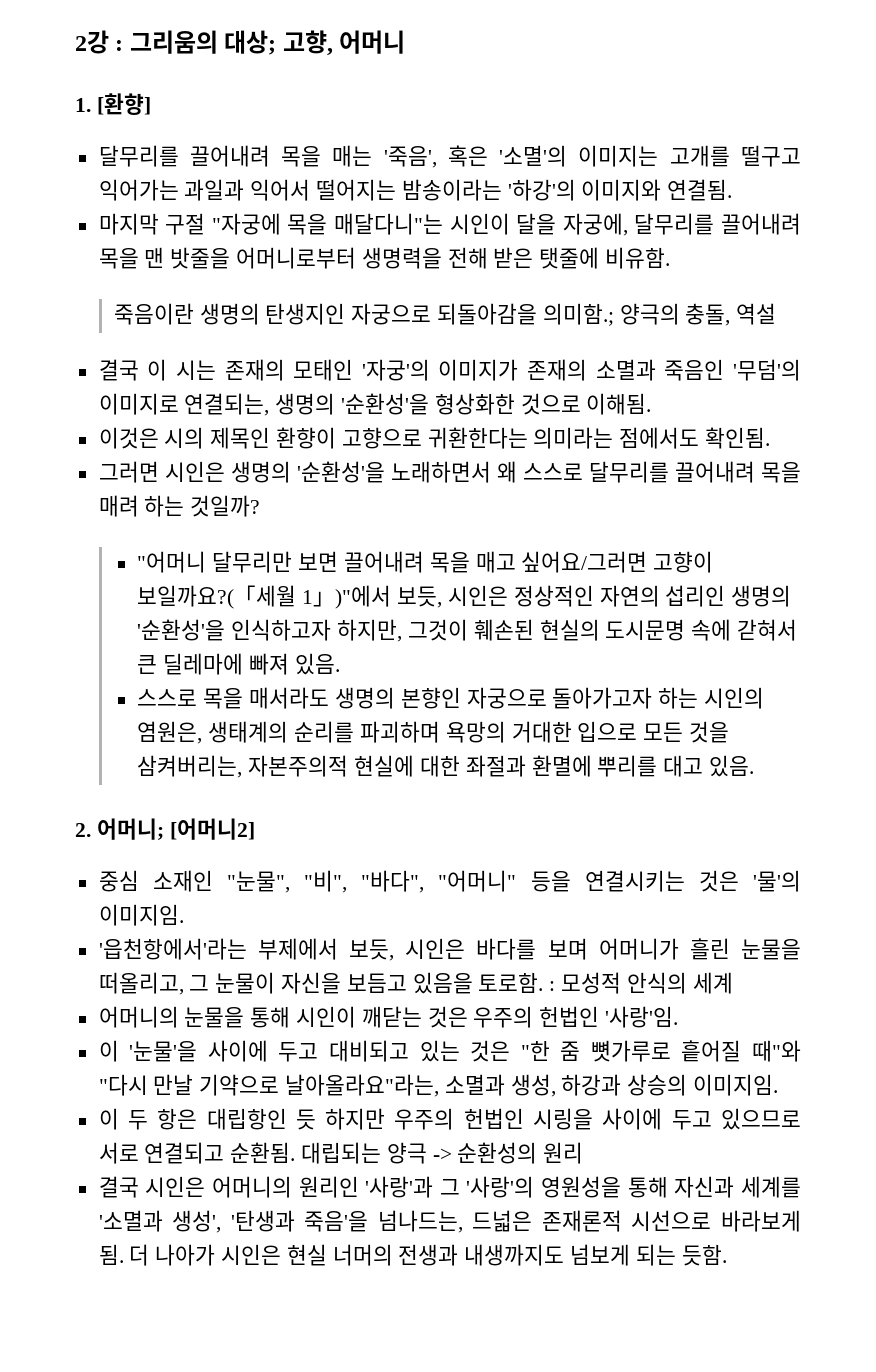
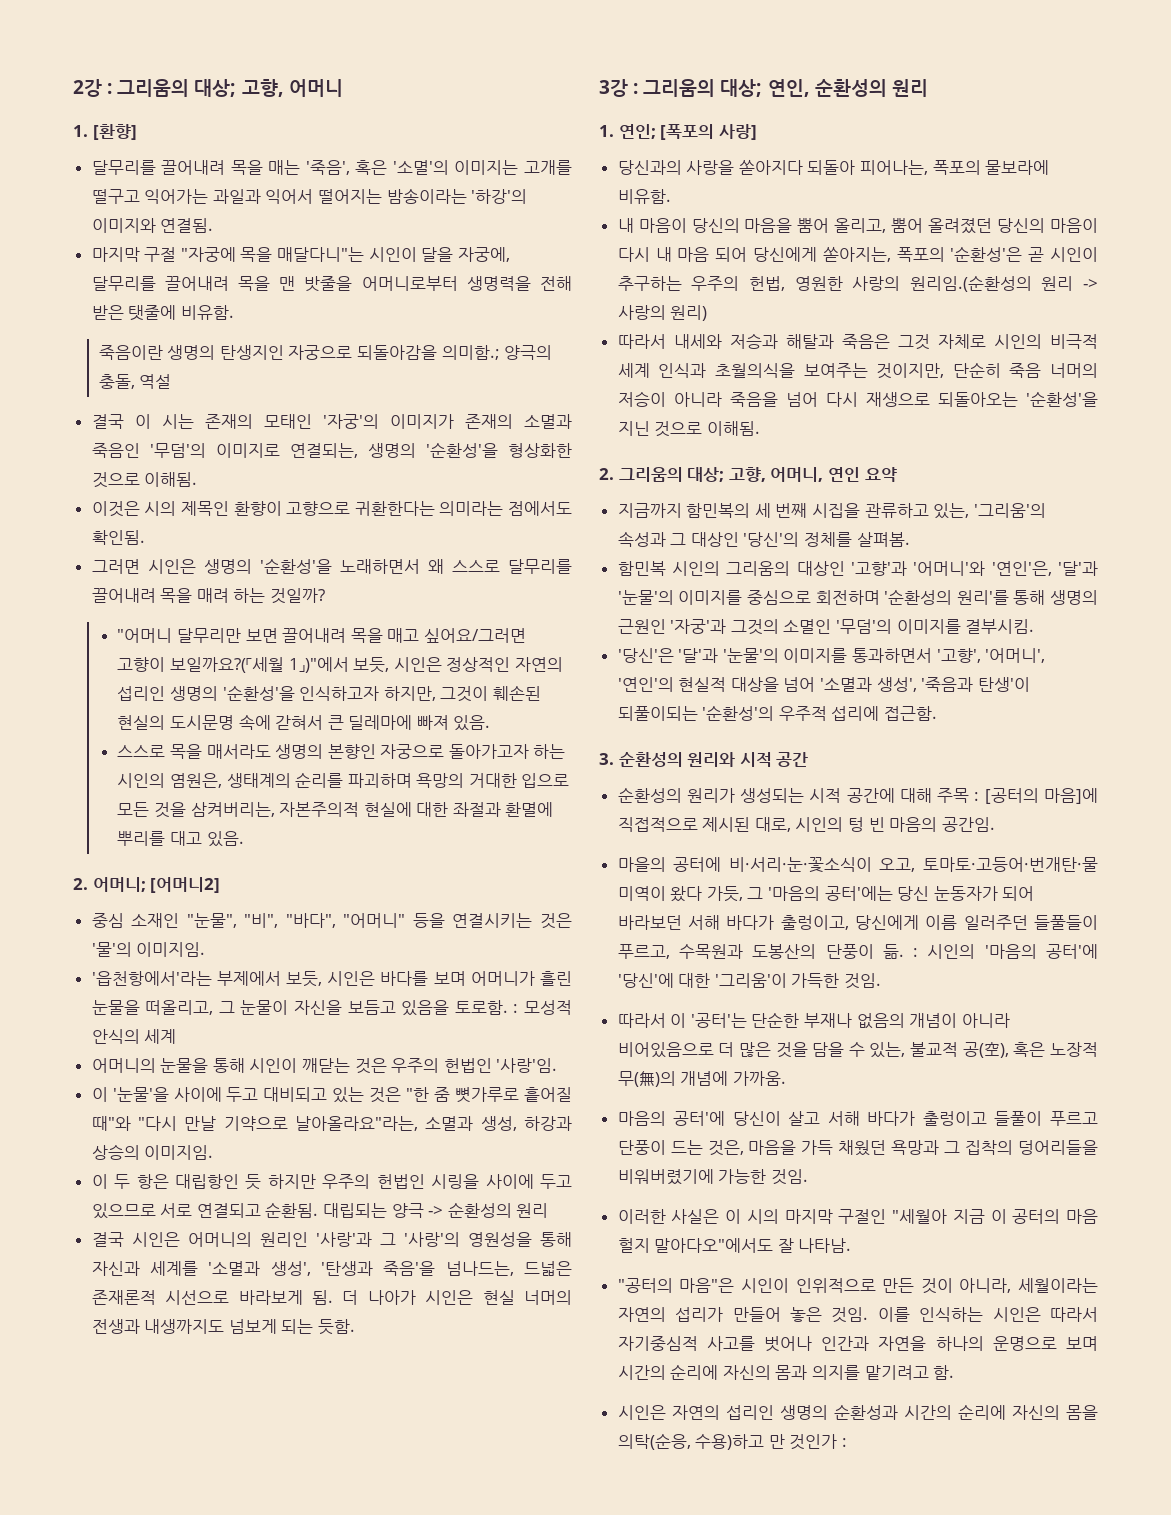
+ 3강 : 그리움의 대상; 연인, 순환성의 원리
+ 1. 연인; [폭포의 사랑]
+ 당신과의 사랑을 쏟아지다 되돌아 피어나는, 폭포의 물보라에 비유함.
+ 내 마음이 당신의 마음을 뿜어 올리고, 뿜어 올려졌던 당신의 마음이 다시 내 마음 되어 당신에게 쏟아지는, 폭포의 '순환성'은 곧 시인이 추구하는 우주의 헌법, 영원한 사랑의 원리임.(순환성의 원리 -> 사랑의 원리)
+ 따라서 내세와 저승과 해탈과 죽음은 그것 자체로 시인의 비극적 세계 인식과 초월의식을 보여주는 것이지만, 단순히 죽음 너머의 저승이 아니라 죽음을 넘어 다시 재생으로 되돌아오는 '순환성'을 지닌 것으로 이해됨.
+ 2. 그리움의 대상; 고향, 어머니, 연인 요약
+ 지금까지 함민복의 세 번째 시집을 관류하고 있는, '그리움'의 속성과 그 대상인 '당신'의 정체를 살펴봄.
+ 함민복 시인의 그리움의 대상인 '고향'과 '어머니'와 '연인'은, '달'과 '눈물'의 이미지를 중심으로 회전하며 '순환성의 원리'를 통해 생명의 근원인 '자궁'과 그것의 소멸인 '무덤'의 이미지를 결부시킴.
+ '당신'은 '달'과 '눈물'의 이미지를 통과하면서 '고향', '어머니', '연인'의 현실적 대상을 넘어 '소멸과 생성', '죽음과 탄생'이 되풀이되는 '순환성'의 우주적 섭리에 접근함.
+ 3. 순환성의 원리와 시적 공간
+ 순환성의 원리가 생성되는 시적 공간에 대해 주목 : [공터의 마음]에 직접적으로 제시된 대로, 시인의 텅 빈 마음의 공간임.
+ 마을의 공터에 비·서리·눈·꽃소식이 오고, 토마토·고등어·번개탄·물 미역이 왔다 가듯, 그 '마음의 공터'에는 당신 눈동자가 되어 바라보던 서해 바다가 출렁이고, 당신에게 이름 일러주던 들풀들이 푸르고, 수목원과 도봉산의 단풍이 듦. : 시인의 '마음의 공터'에 '당신'에 대한 '그리움'이 가득한 것임.
+ 따라서 이 '공터'는 단순한 부재나 없음의 개념이 아니라 비어있음으로 더 많은 것을 담을 수 있는, 불교적 공(空), 혹은 노장적 무(無)의 개념에 가까움.
+ 마음의 공터'에 당신이 살고 서해 바다가 출렁이고 들풀이 푸르고 단풍이 드는 것은, 마음을 가득 채웠던 욕망과 그 집착의 덩어리들을 비워버렸기에 가능한 것임.
+ 이러한 사실은 이 시의 마지막 구절인 "세월아 지금 이 공터의 마음 헐지 말아다오"에서도 잘 나타남.
+ "공터의 마음"은 시인이 인위적으로 만든 것이 아니라, 세월이라는 자연의 섭리가 만들어 놓은 것임. 이를 인식하는 시인은 따라서 자기중심적 사고를 벗어나 인간과 자연을 하나의 운명으로 보며 시간의 순리에 자신의 몸과 의지를 맡기려고 함.
+ 시인은 자연의 섭리인 생명의 순환성과 시간의 순리에 자신의 몸을 의탁(순응, 수용)하고 만 것인가 :

